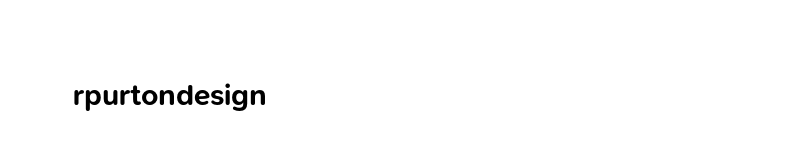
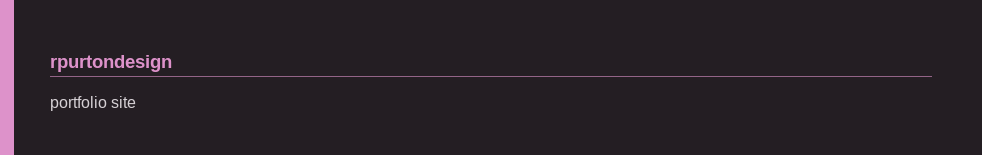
+ portfolio site

